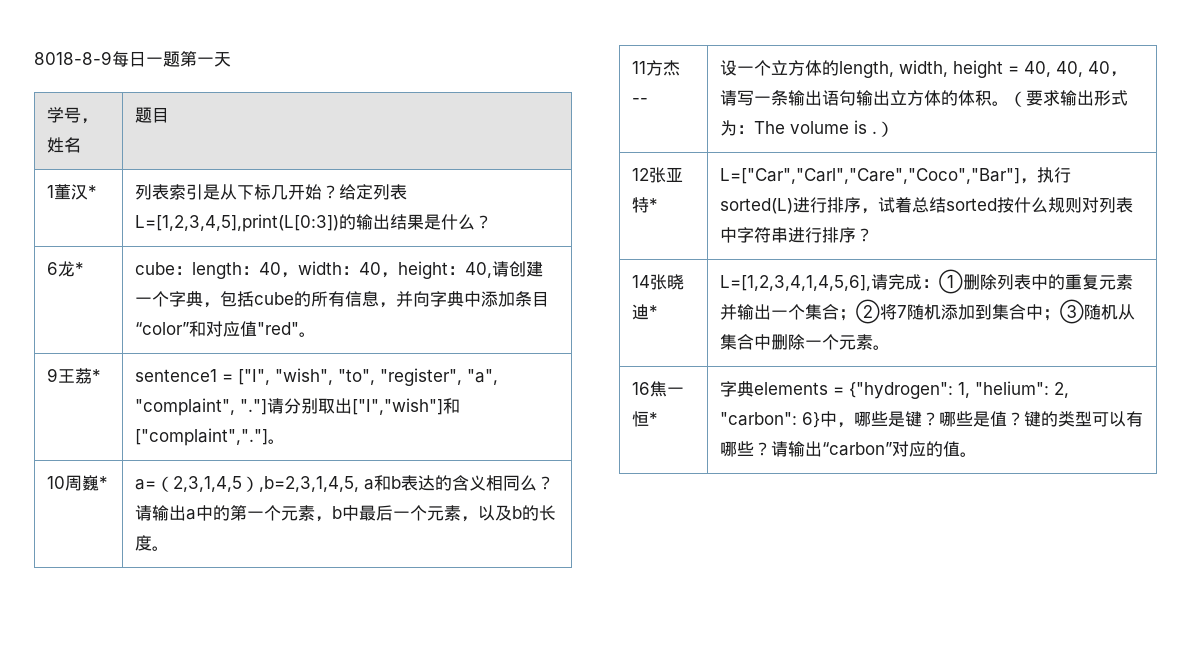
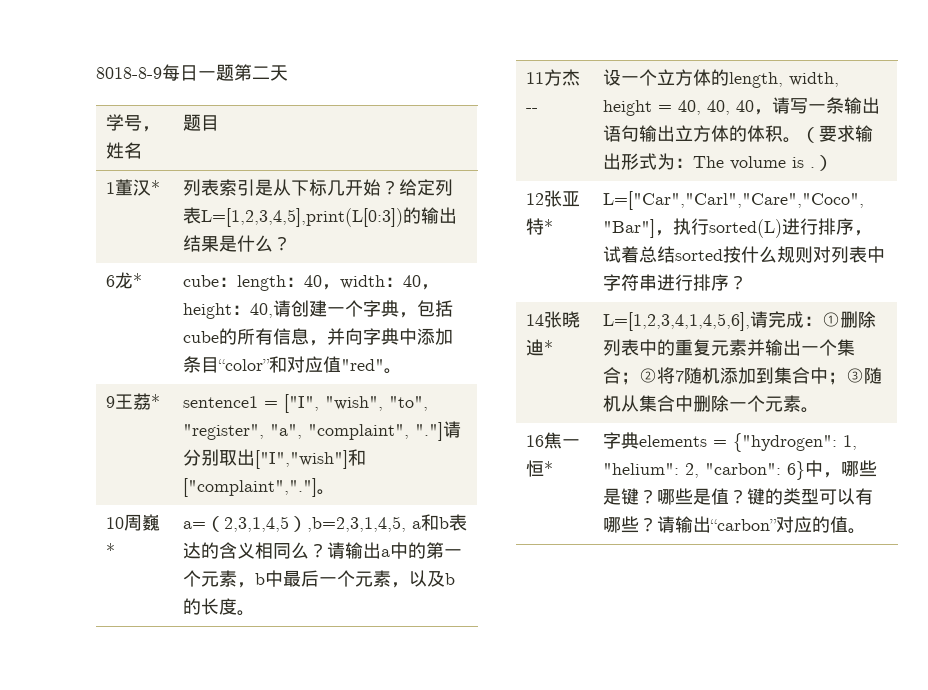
- 8018-8-9每日一题第一天
+ 8018-8-9每日一题第二天

